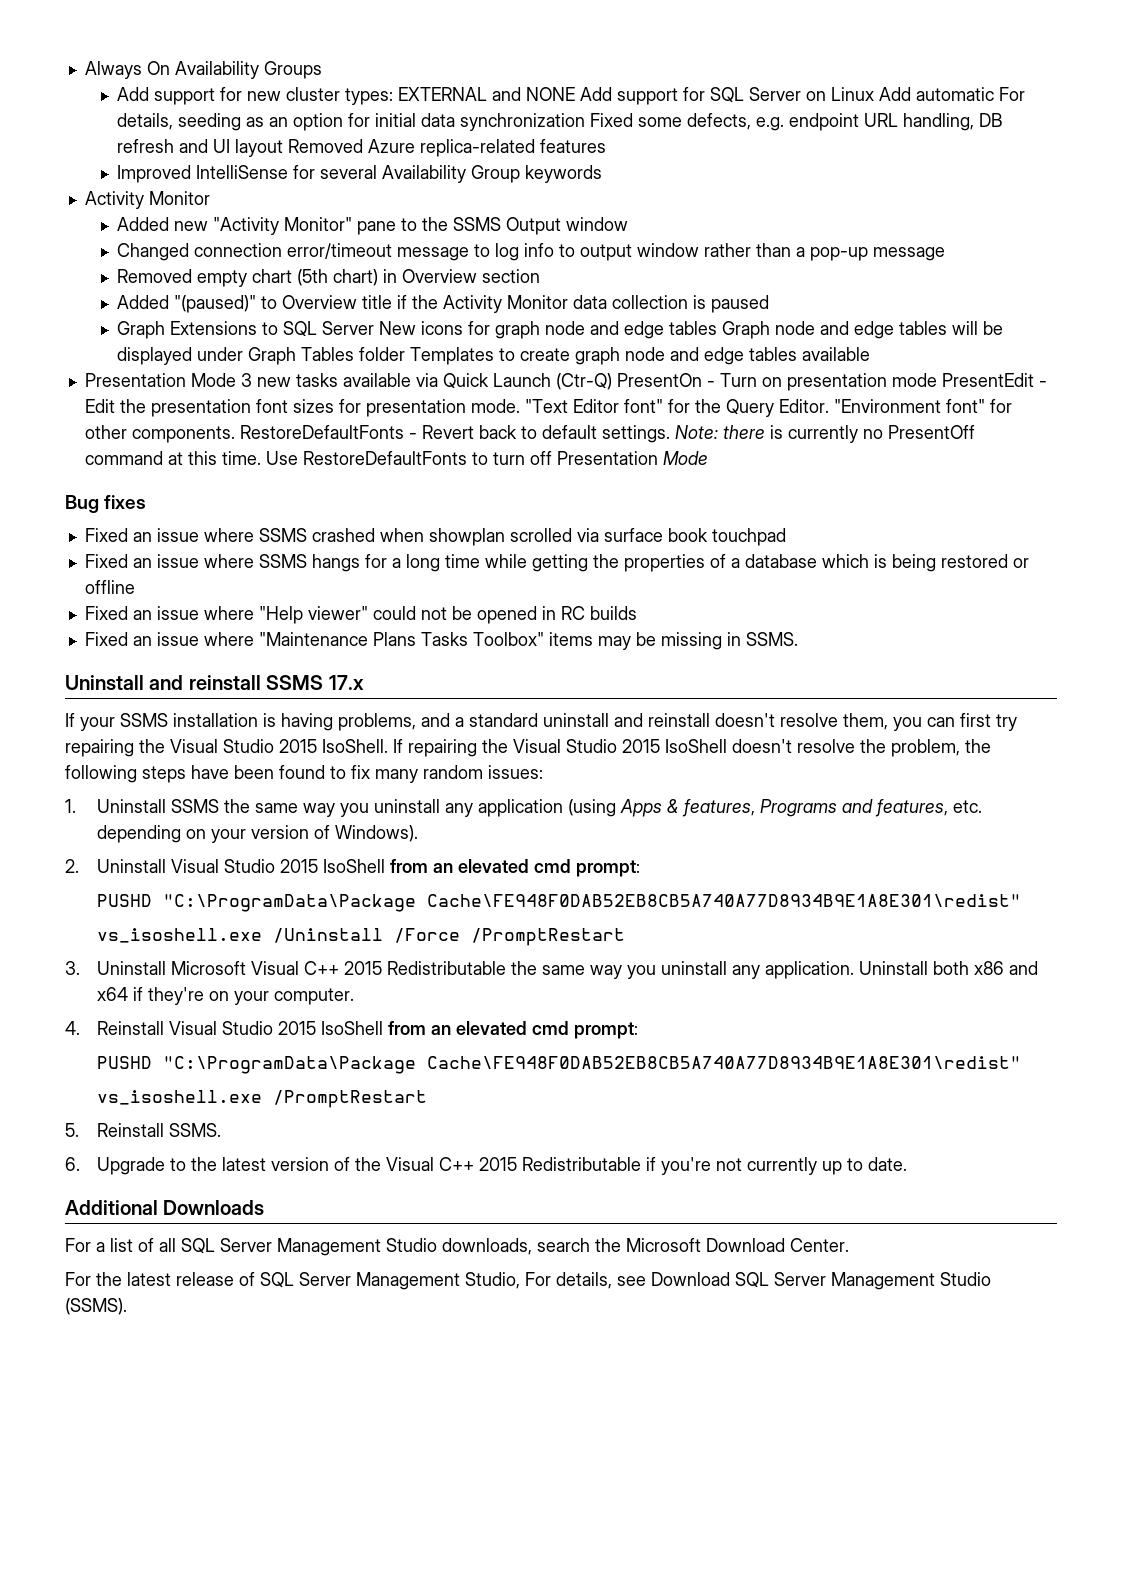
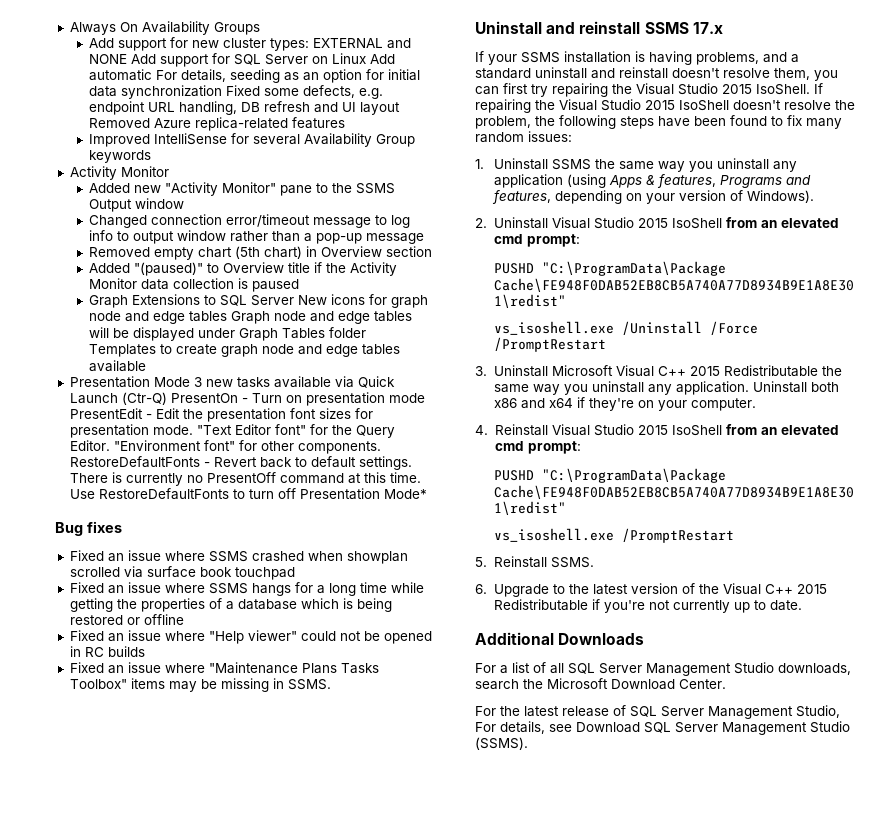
- Note: there is currently no PresentOff command at this time.
+ There is currently no PresentOff command at this time.
- Use RestoreDefaultFonts to turn off Presentation Mode
+ Use RestoreDefaultFonts to turn off Presentation Mode*
- 1. Uninstall SSMS the same way you uninstall any application (using Apps & features, Programs and features, etc. depending on your version of Windows).
+ 1. Uninstall SSMS the same way you uninstall any application (using Apps & features, Programs and features, depending on your version of Windows).

